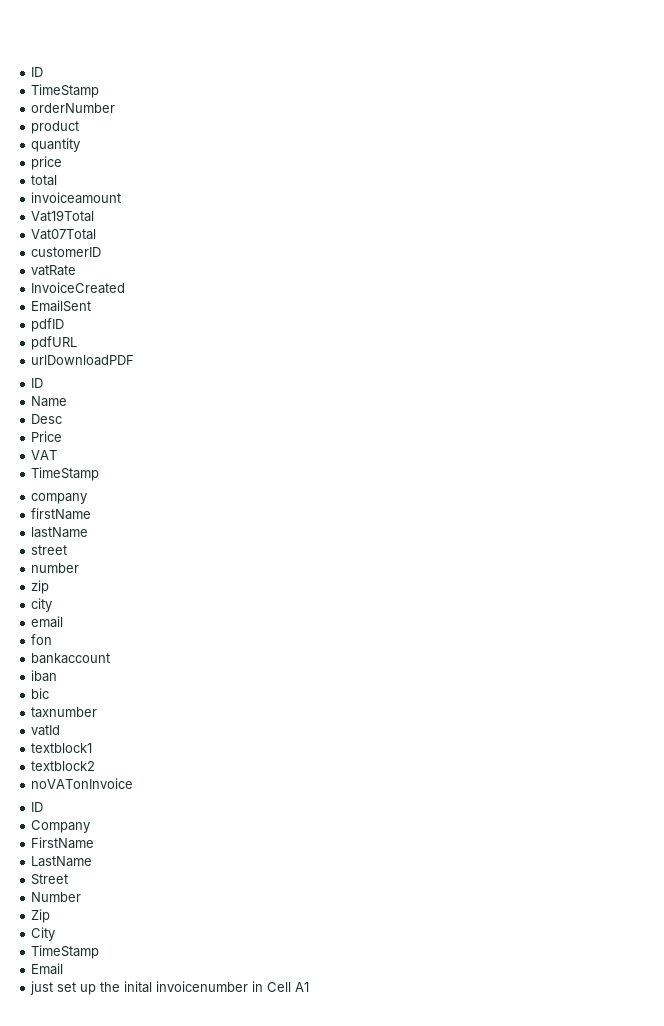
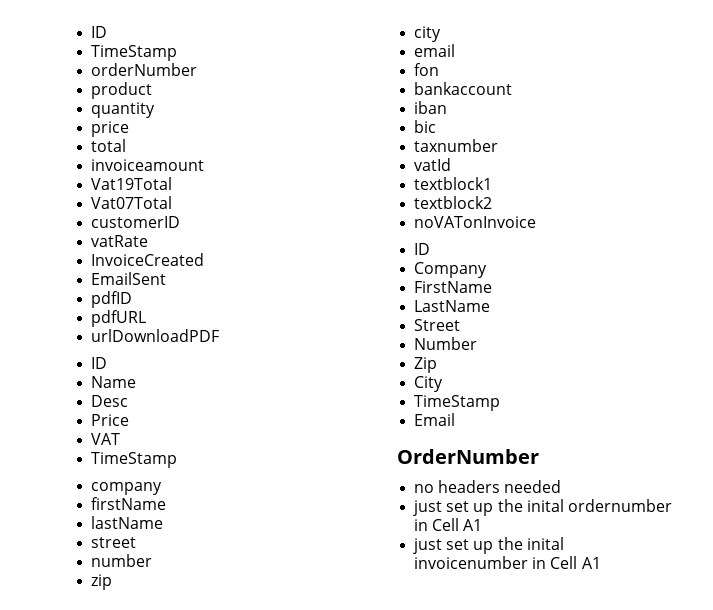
+ OrderNumber
+ no headers needed
+ just set up the inital ordernumber in Cell A1

